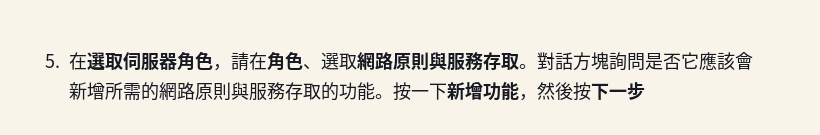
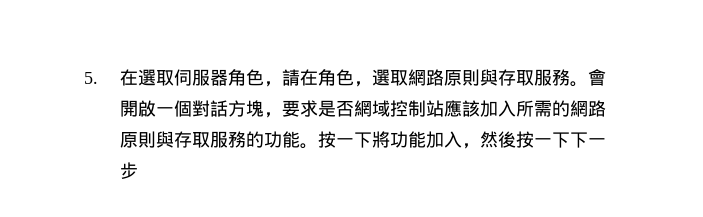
- 5.在選取伺服器角色，請在角色、選取網路原則與服務存取。對話方塊詢問是否它應該會新增所需的網路原則與服務存取的功能。
+ 5.在選取伺服器角色，請在角色，選取網路原則與存取服務。會開啟一個對話方塊，要求是否網域控制站應該加入所需的網路原則與存取服務的功能。
- 按一下新增功能，然後按下一步
+ 按一下將功能加入，然後按一下下一步

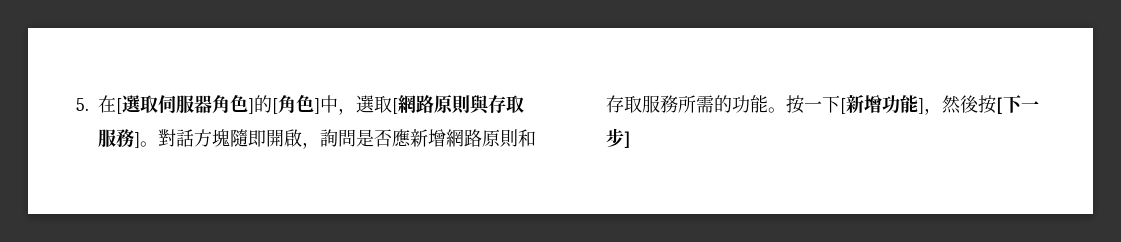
- 5.在選取伺服器角色，請在角色，選取網路原則與存取服務。會開啟一個對話方塊，要求是否網域控制站應該加入所需的網路原則與存取服務的功能。
+ 5.在[選取伺服器角色]的[角色]中，選取[網路原則與存取服務]。對話方塊隨即開啟，詢問是否應新增網路原則和存取服務所需的功能。
- 按一下將功能加入，然後按一下下一步
+ 按一下[新增功能]，然後按[下一步]

